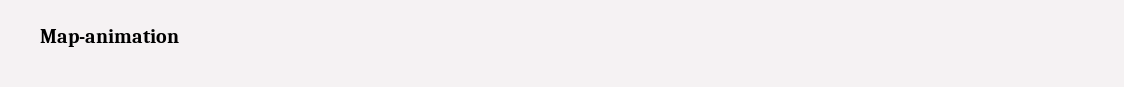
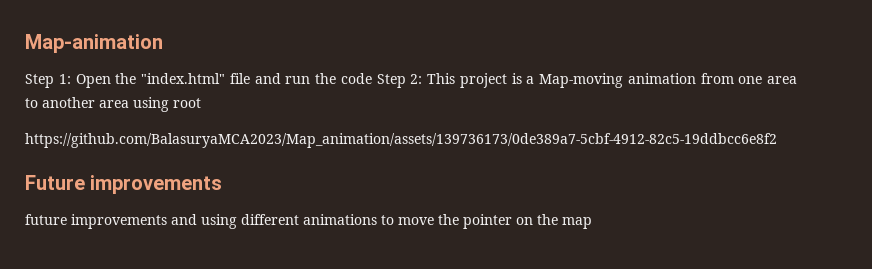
+ Step 1: Open the "index.html" file and run the code Step 2: This project is a Map-moving animation from one area to another area using root
+ https://github.com/BalasuryaMCA2023/Map_animation/assets/139736173/0de389a7-5cbf-4912-82c5-19ddbcc6e8f2
+ Future improvements
+ future improvements and using different animations to move the pointer on the map

